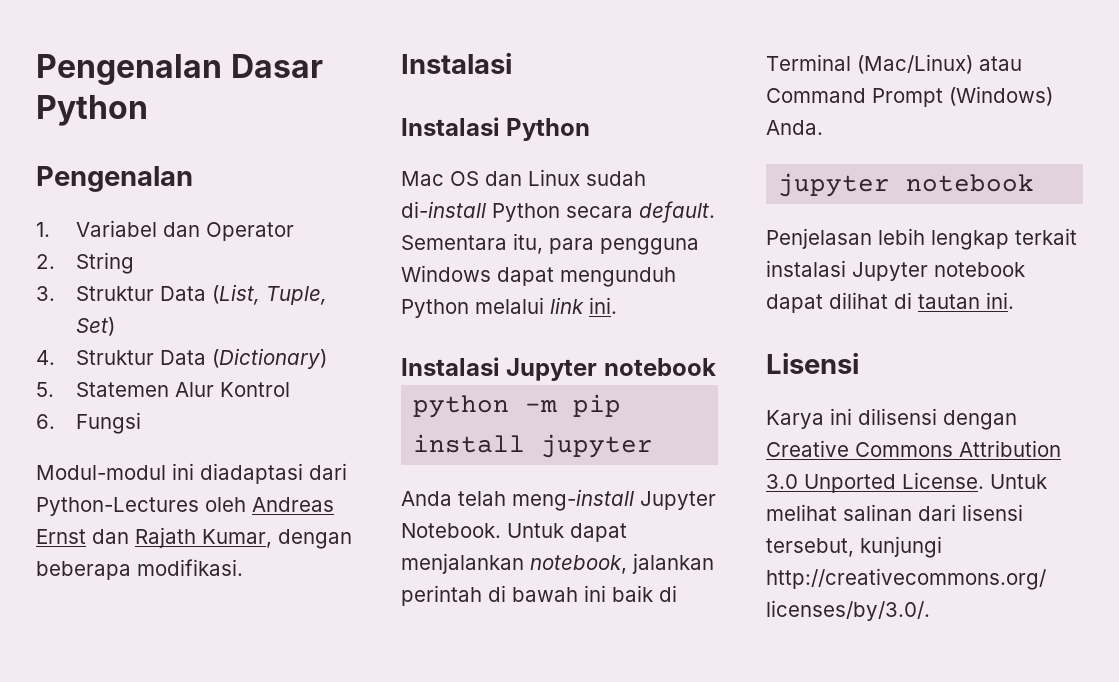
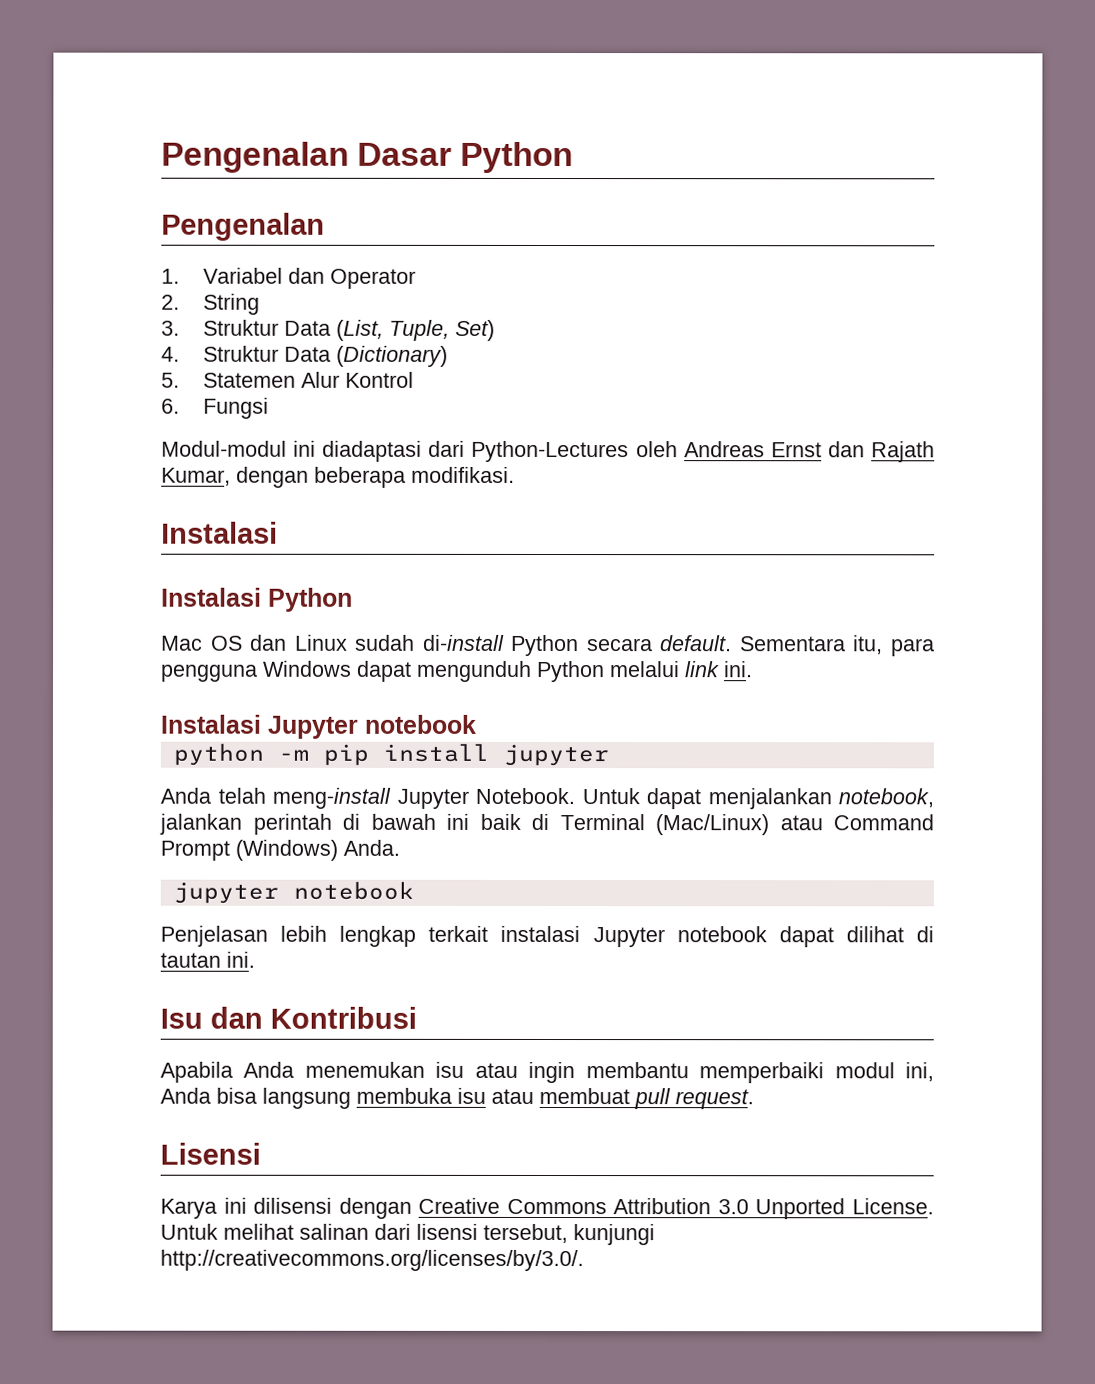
+ Isu dan Kontribusi
+ Apabila Anda menemukan isu atau ingin membantu memperbaiki modul ini, Anda bisa langsung membuka isu atau membuat pull request.

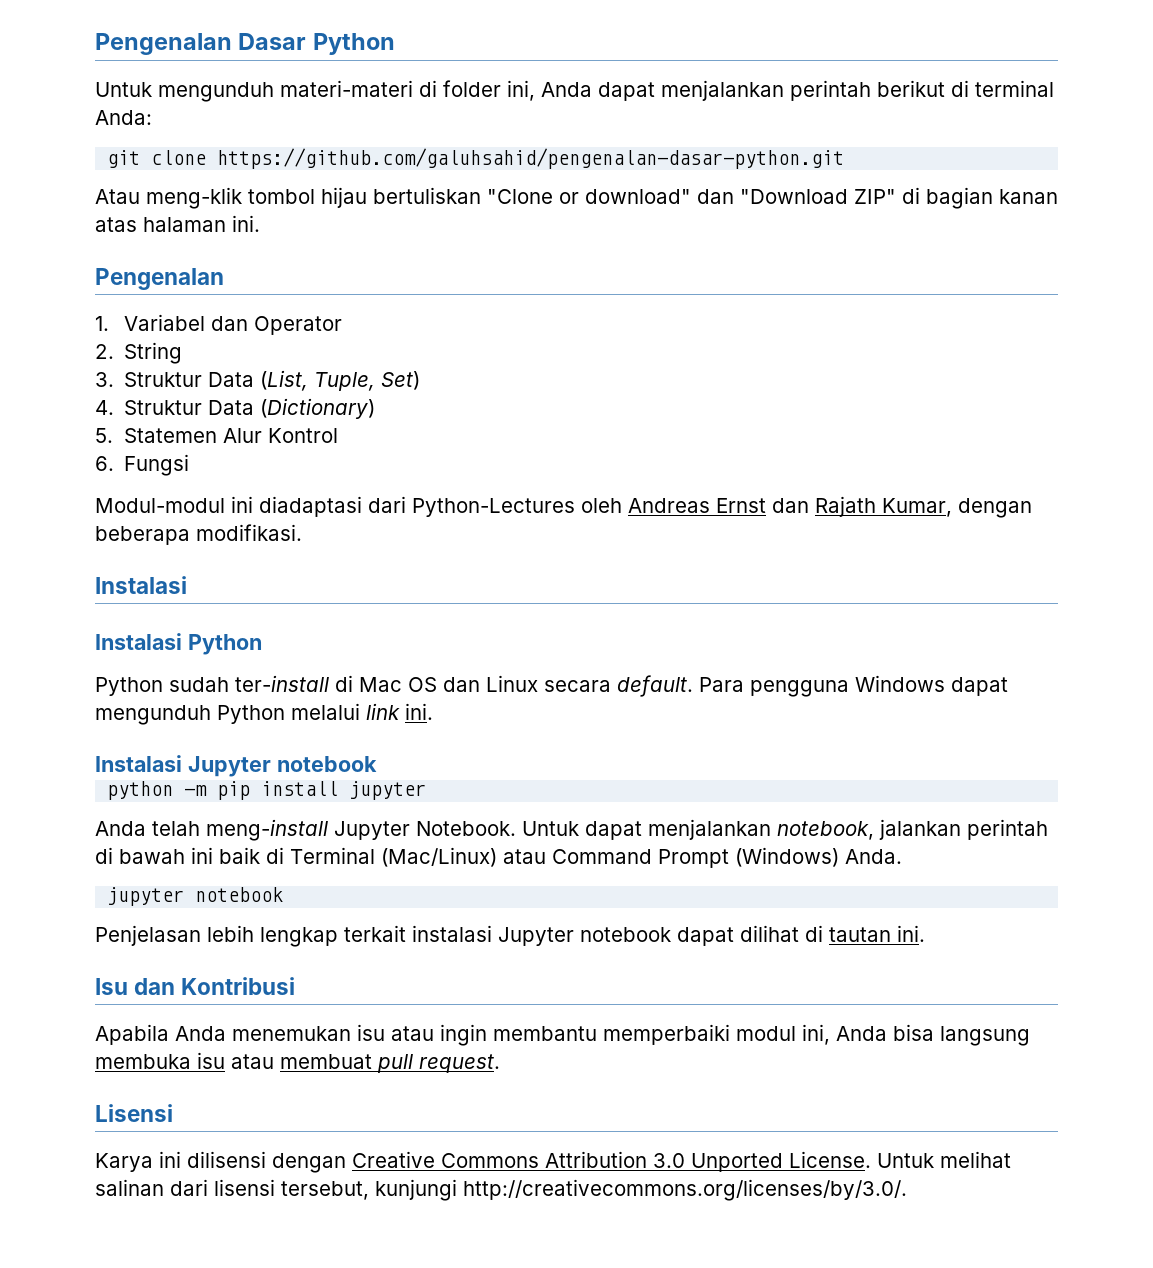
+ Untuk mengunduh materi-materi di folder ini, Anda dapat menjalankan perintah berikut di terminal Anda:
+ git clone https://github.com/galuhsahid/pengenalan-dasar-python.git
+ Atau meng-klik tombol hijau bertuliskan "Clone or download" dan "Download ZIP" di bagian kanan atas halaman ini.
- Mac OS dan Linux sudah di-install Python secara default. Sementara itu, para pengguna Windows dapat mengunduh Python melalui link ini.
+ Python sudah ter-install di Mac OS dan Linux secara default. Para pengguna Windows dapat mengunduh Python melalui link ini.

